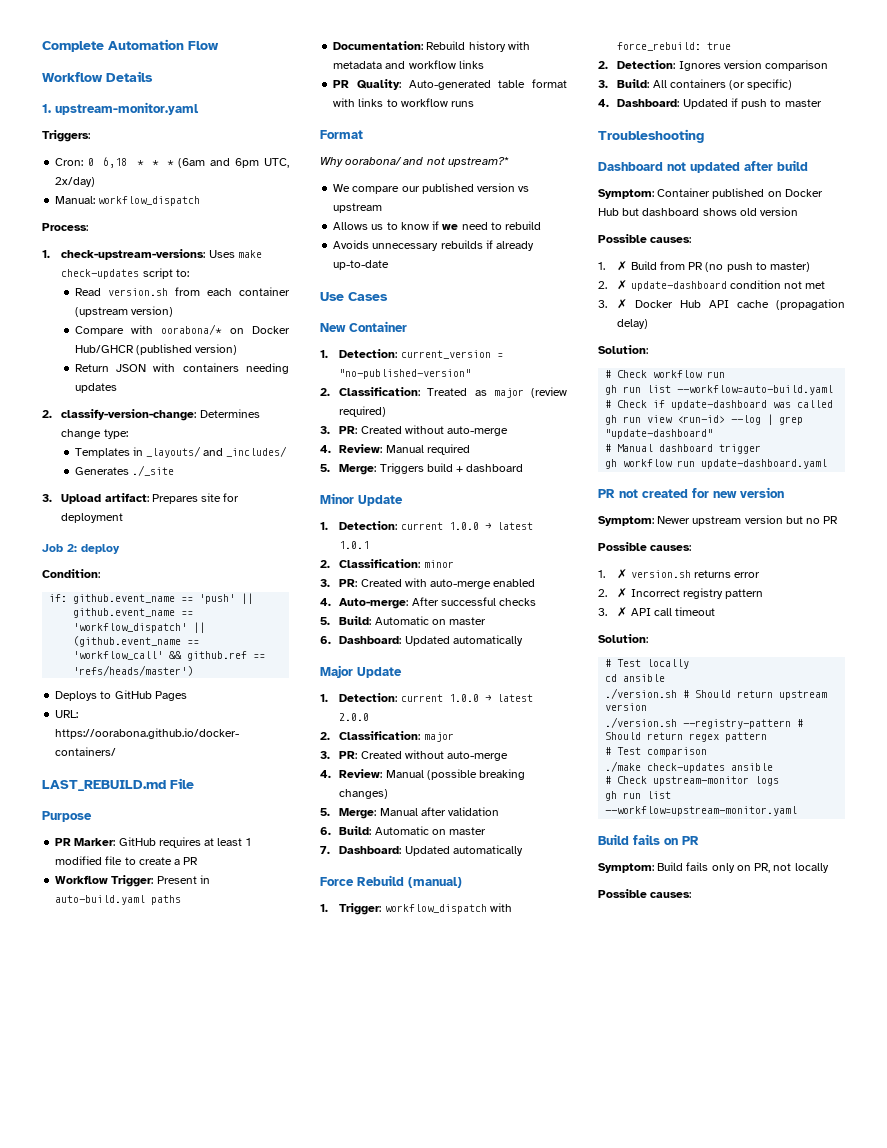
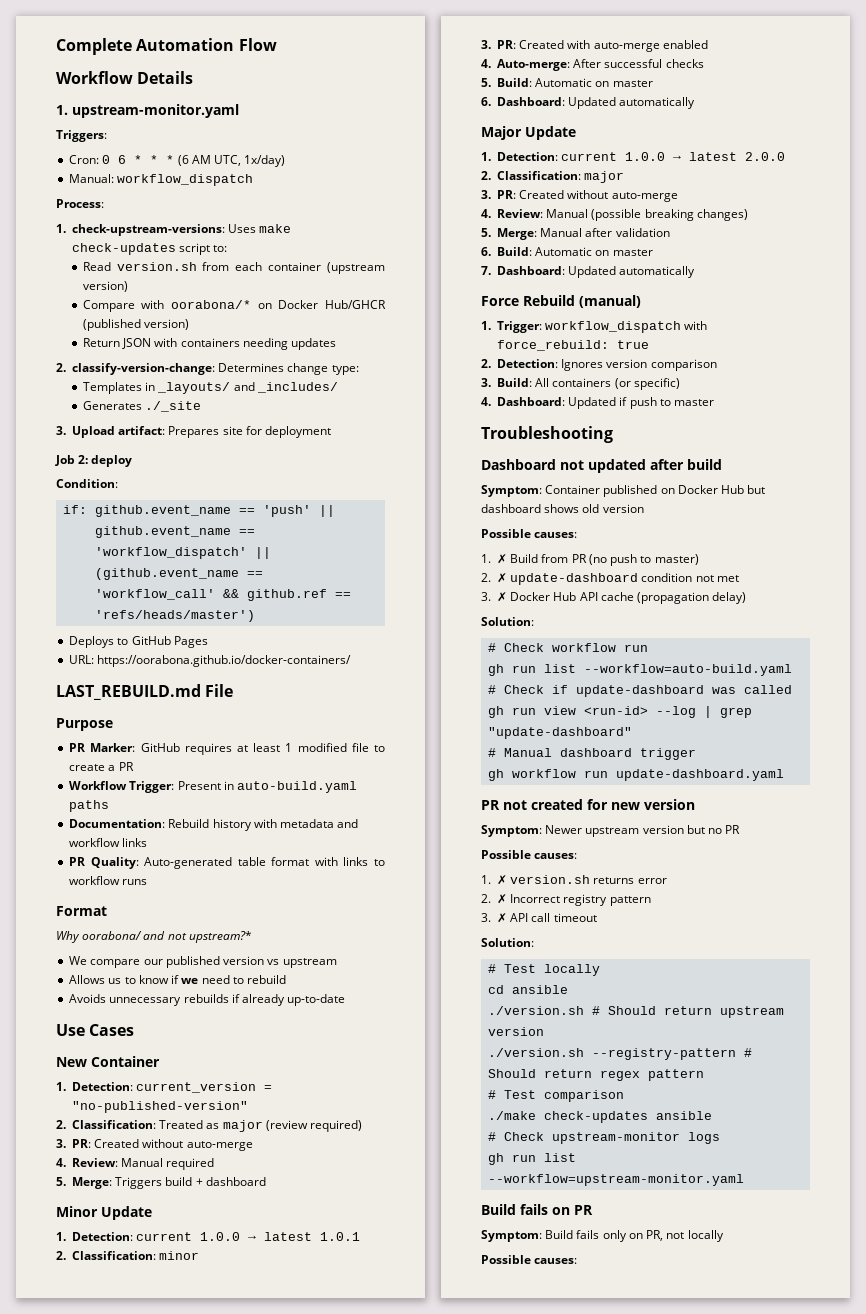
- Cron: 0 6,18 * * * (6am and 6pm UTC, 2x/day)
+ Cron: 0 6 * * * (6 AM UTC, 1x/day)

